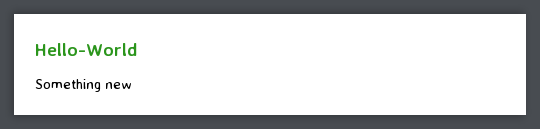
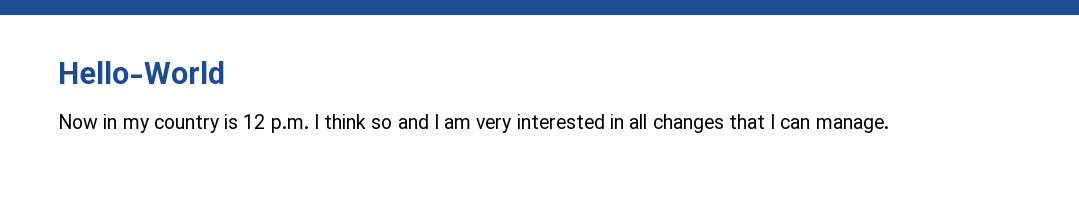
- Something new
+ Now in my country is 12 p.m. I think so and I am very interested in all changes that I can manage.

